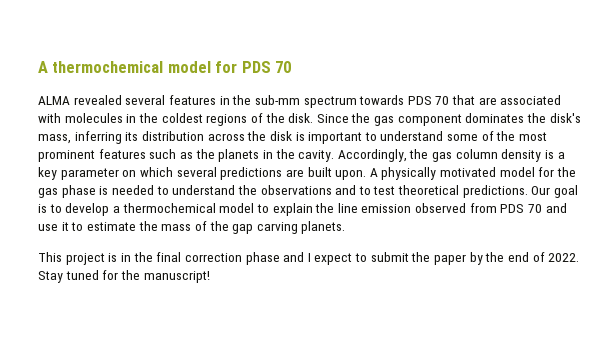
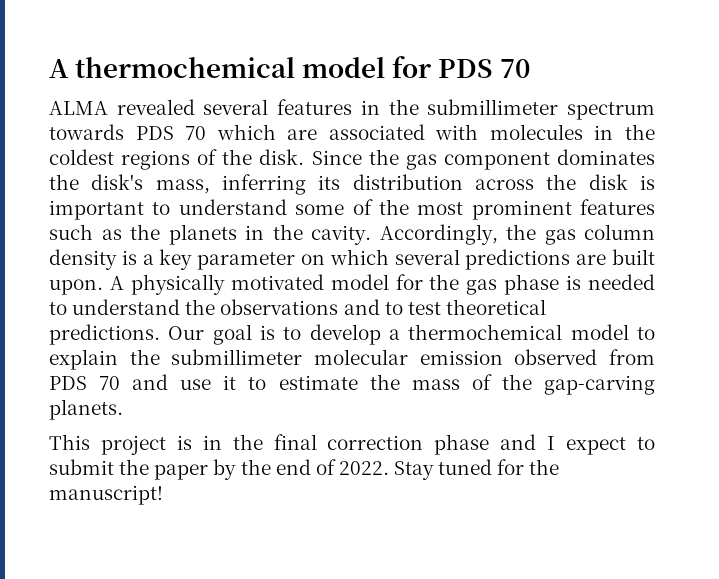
- ALMA revealed several features in the sub-mm spectrum towards PDS 70 that are associated with molecules in the coldest regions of the disk.
+ ALMA revealed several features in the submillimeter spectrum towards PDS 70 which are associated with molecules in the coldest regions of the disk.
- Our goal is to develop a thermochemical model to explain the line emission observed from PDS 70 and use it to estimate the mass of the gap carving planets.
+ Our goal is to develop a thermochemical model to explain the submillimeter molecular emission observed from PDS 70 and use it to estimate the mass of the gap-carving planets.

